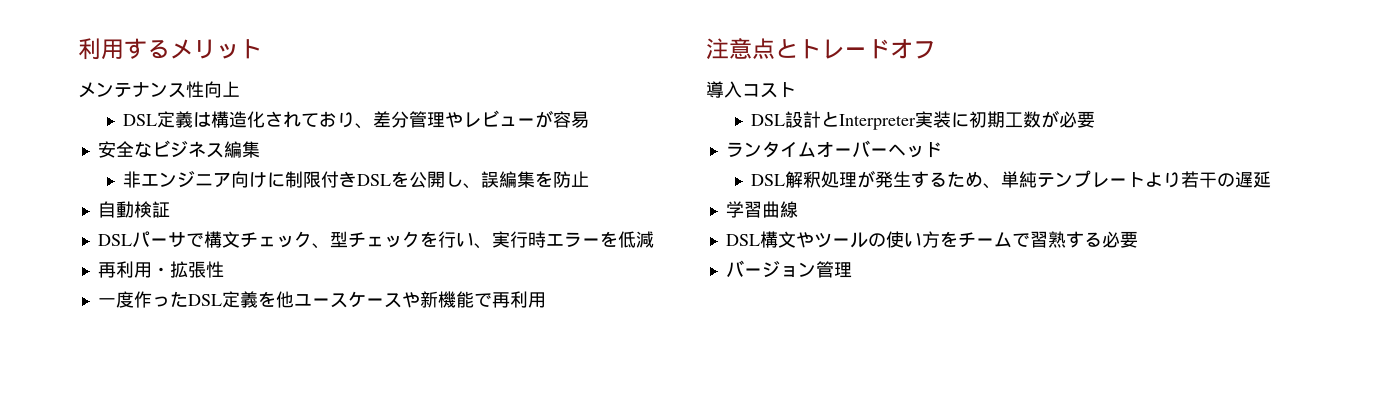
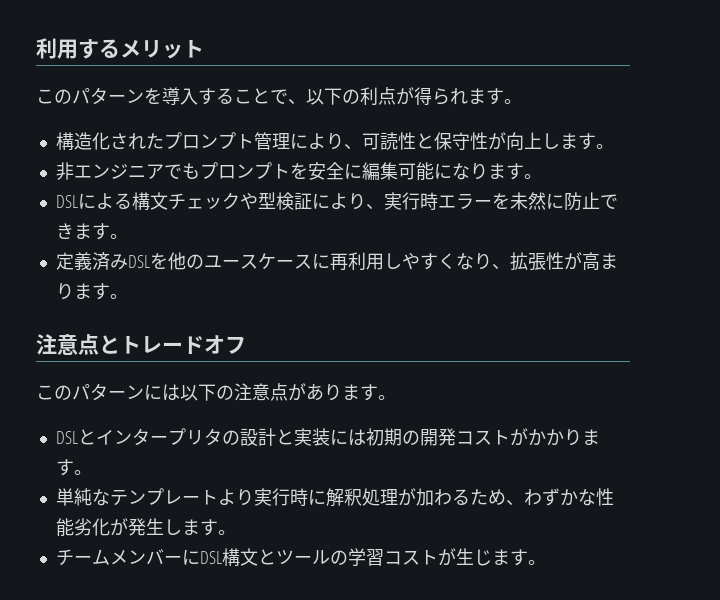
- メンテナンス性向上
- DSL定義は構造化されており、差分管理やレビューが容易
- 安全なビジネス編集
- 非エンジニア向けに制限付きDSLを公開し、誤編集を防止
- 自動検証
- DSLパーサで構文チェック、型チェックを行い、実行時エラーを低減
- 再利用・拡張性
- 一度作ったDSL定義を他ユースケースや新機能で再利用
+ このパターンを導入することで、以下の利点が得られます。
+ 構造化されたプロンプト管理により、可読性と保守性が向上します。
+ 非エンジニアでもプロンプトを安全に編集可能になります。
+ DSLによる構文チェックや型検証により、実行時エラーを未然に防止できます。
+ 定義済みDSLを他のユースケースに再利用しやすくなり、拡張性が高まります。
- 導入コスト
- DSL設計とInterpreter実装に初期工数が必要
- ランタイムオーバーヘッド
- DSL解釈処理が発生するため、単純テンプレートより若干の遅延
- 学習曲線
- DSL構文やツールの使い方をチームで習熟する必要
- バージョン管理
+ このパターンには以下の注意点があります。
+ DSLとインタープリタの設計と実装には初期の開発コストがかかります。
+ 単純なテンプレートより実行時に解釈処理が加わるため、わずかな性能劣化が発生します。
+ チームメンバーにDSL構文とツールの学習コストが生じます。

